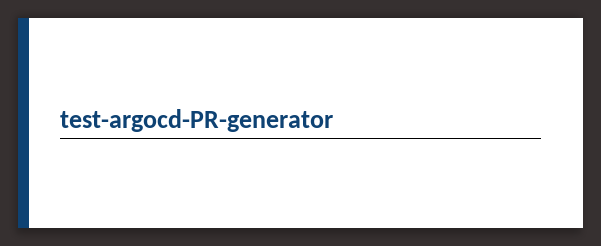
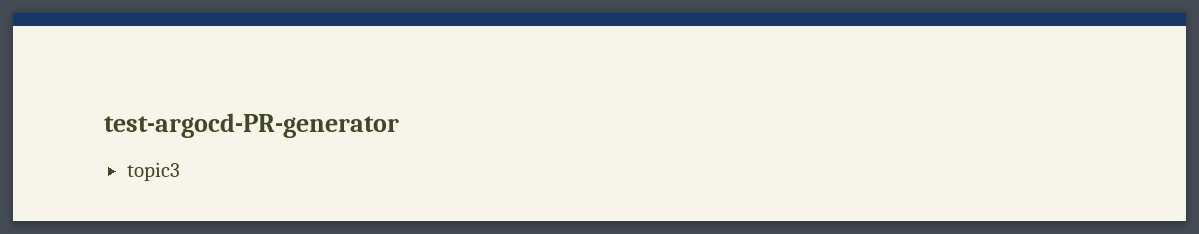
+ topic3

